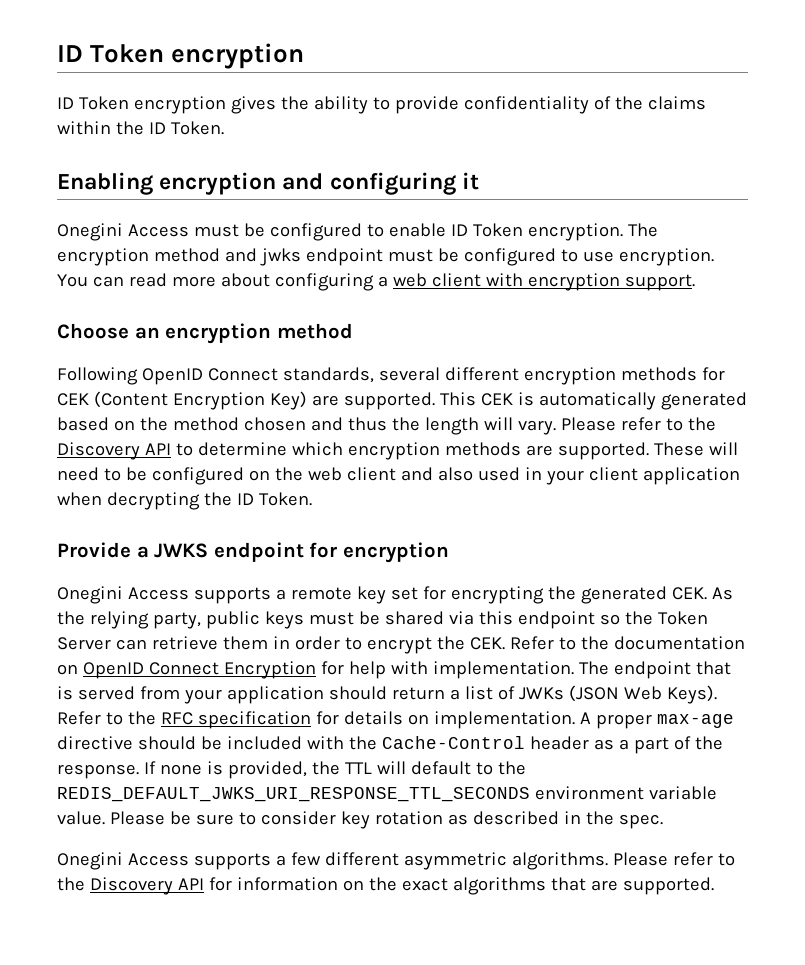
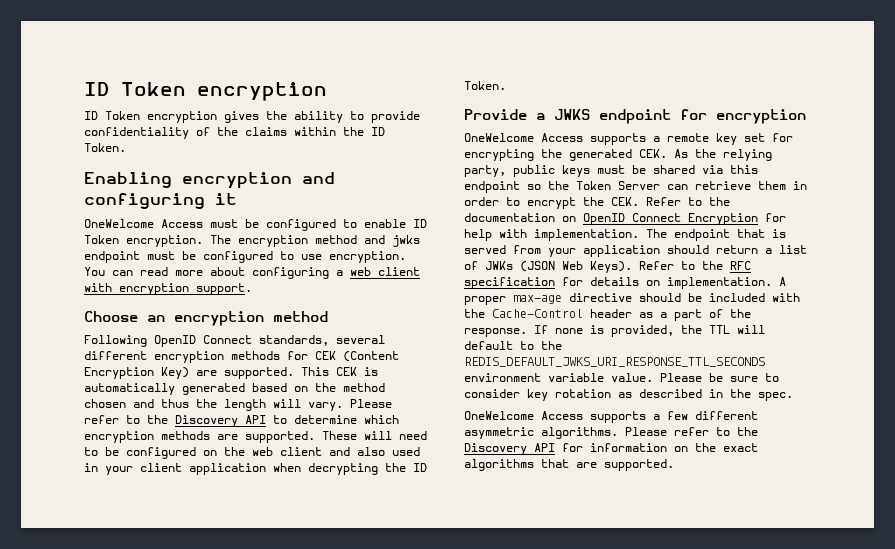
- Onegini Access must be configured to enable ID Token encryption.
+ OneWelcome Access must be configured to enable ID Token encryption.
- Onegini Access supports a remote key set for encrypting the generated CEK. As the relying party, public keys must be shared via this endpoint so the Token Server can retrieve them in order to encrypt the CEK. Refer to the documentation on OpenID Connect Encryption for help with implementation.
+ OneWelcome Access supports a remote key set for encrypting the generated CEK. As the relying party, public keys must be shared via this endpoint so the Token Server can retrieve them in order to encrypt the CEK. Refer to the documentation on OpenID Connect Encryption for help with implementation.
- Onegini Access supports a few different asymmetric algorithms.
+ OneWelcome Access supports a few different asymmetric algorithms.

